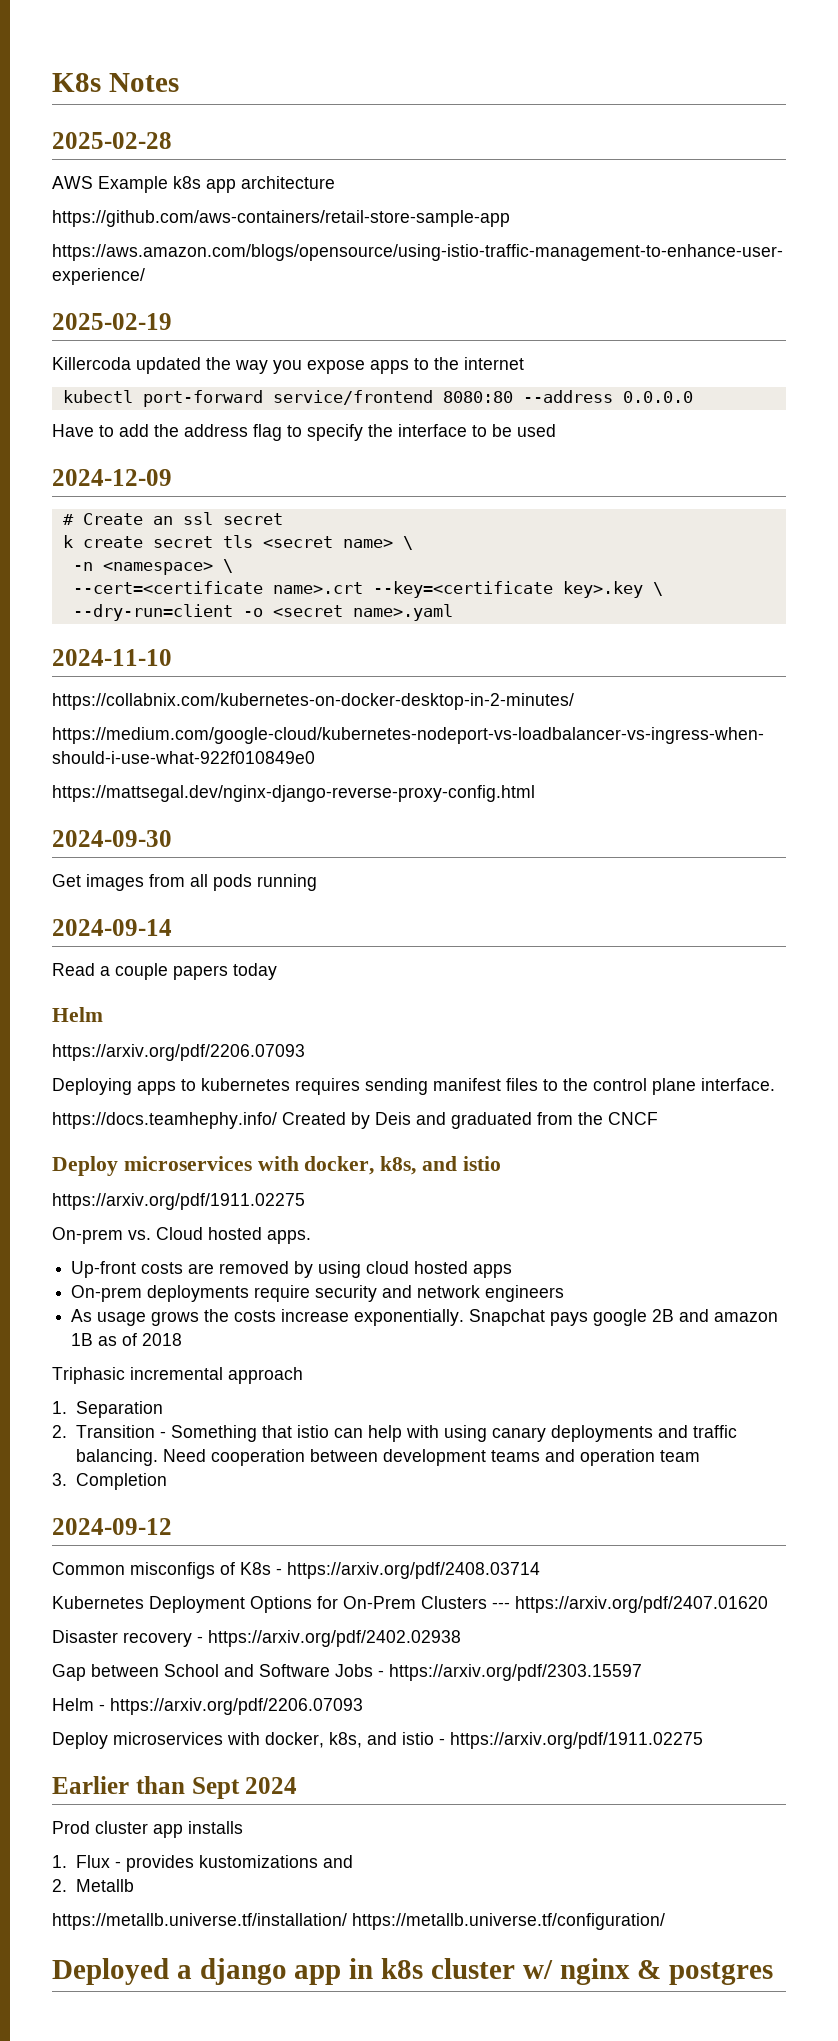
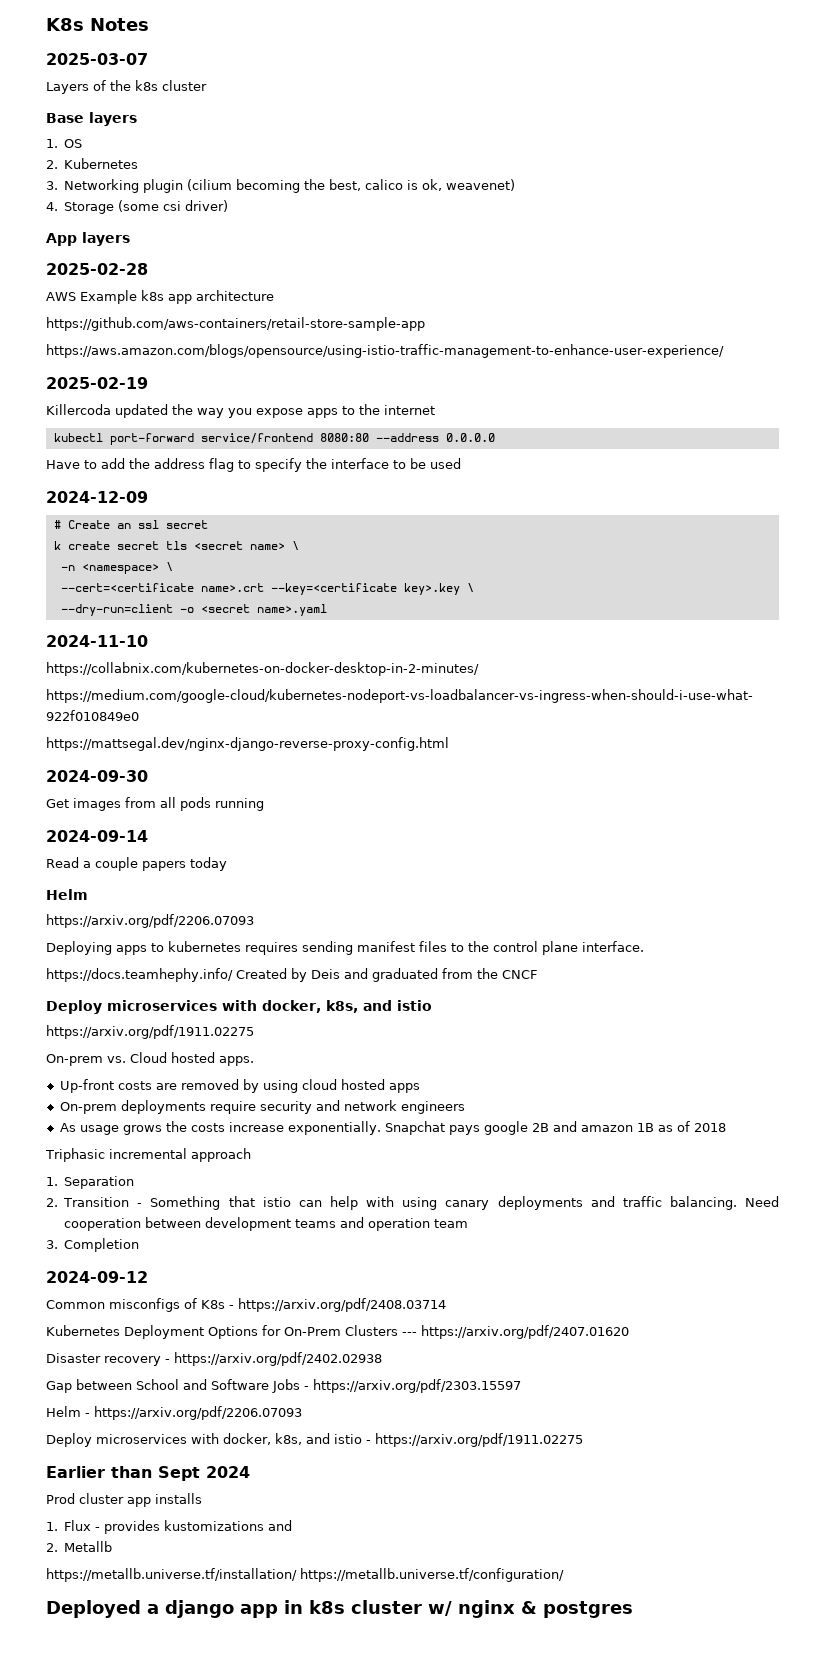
+ 2025-03-07
+ Layers of the k8s cluster
+ Base layers
+ 1. OS
+ 2. Kubernetes
+ 3. Networking plugin (cilium becoming the best, calico is ok, weavenet)
+ 4. Storage (some csi driver)
+ App layers

